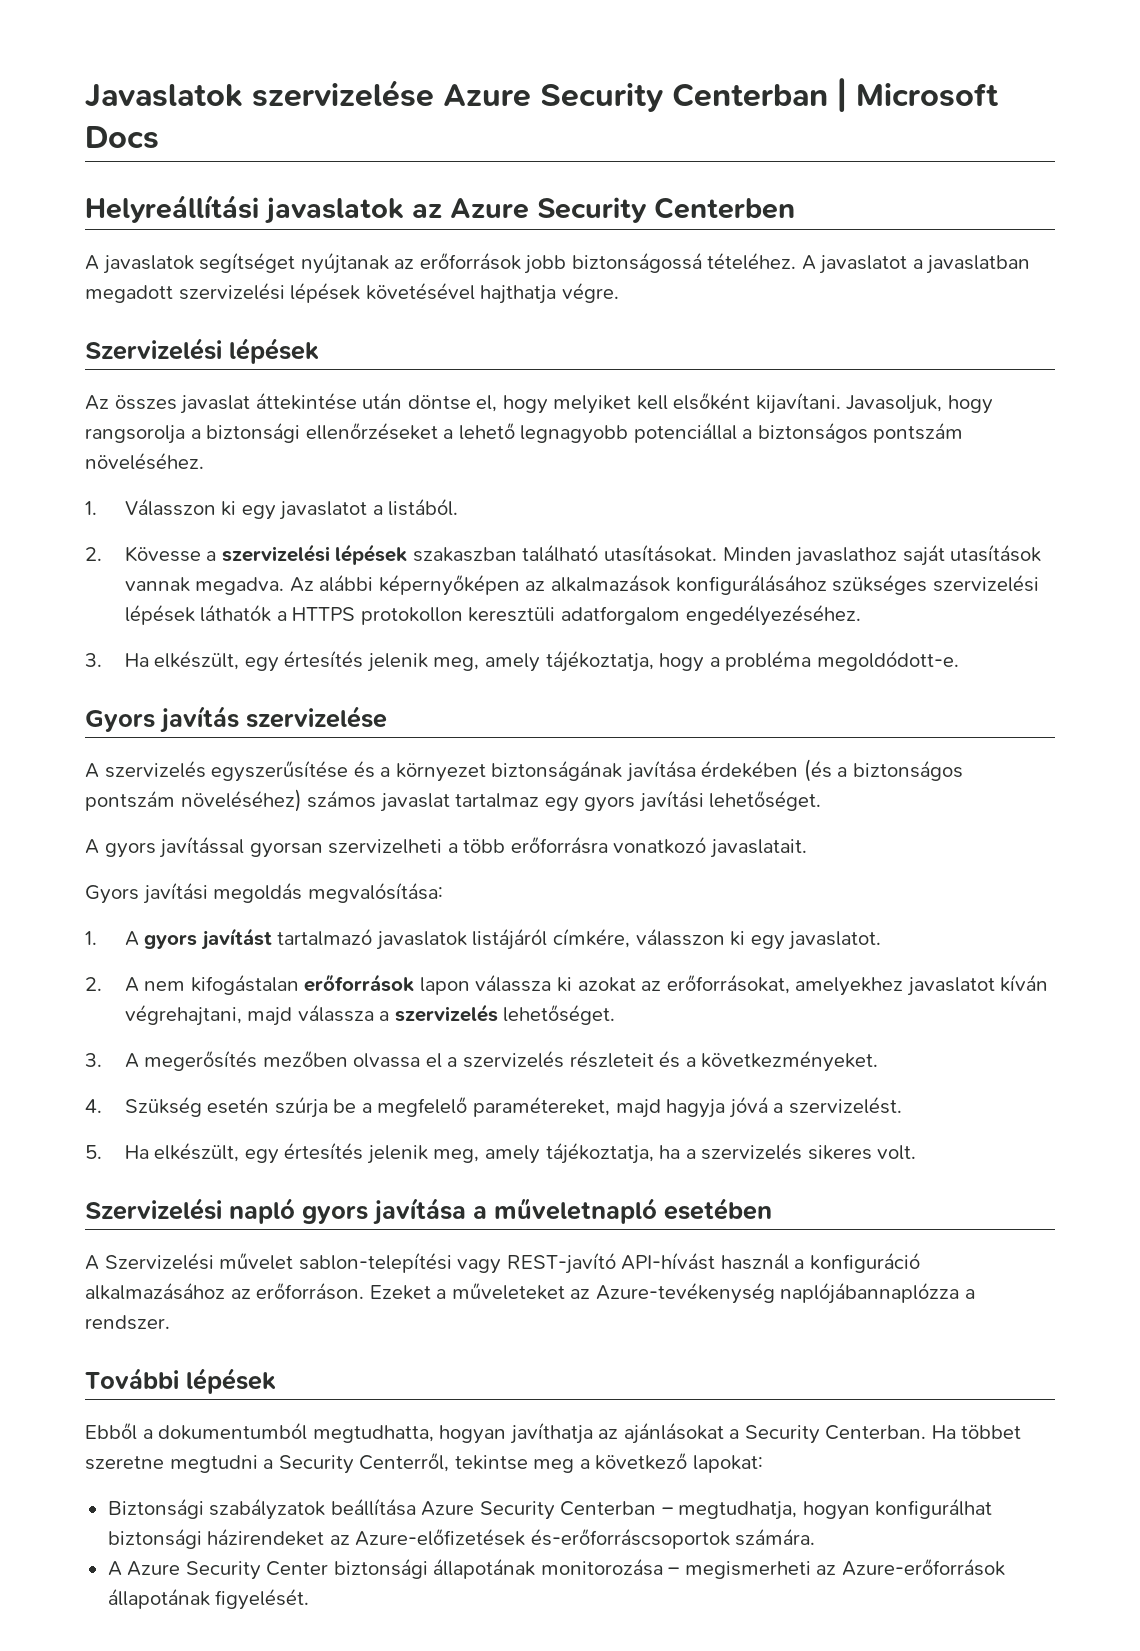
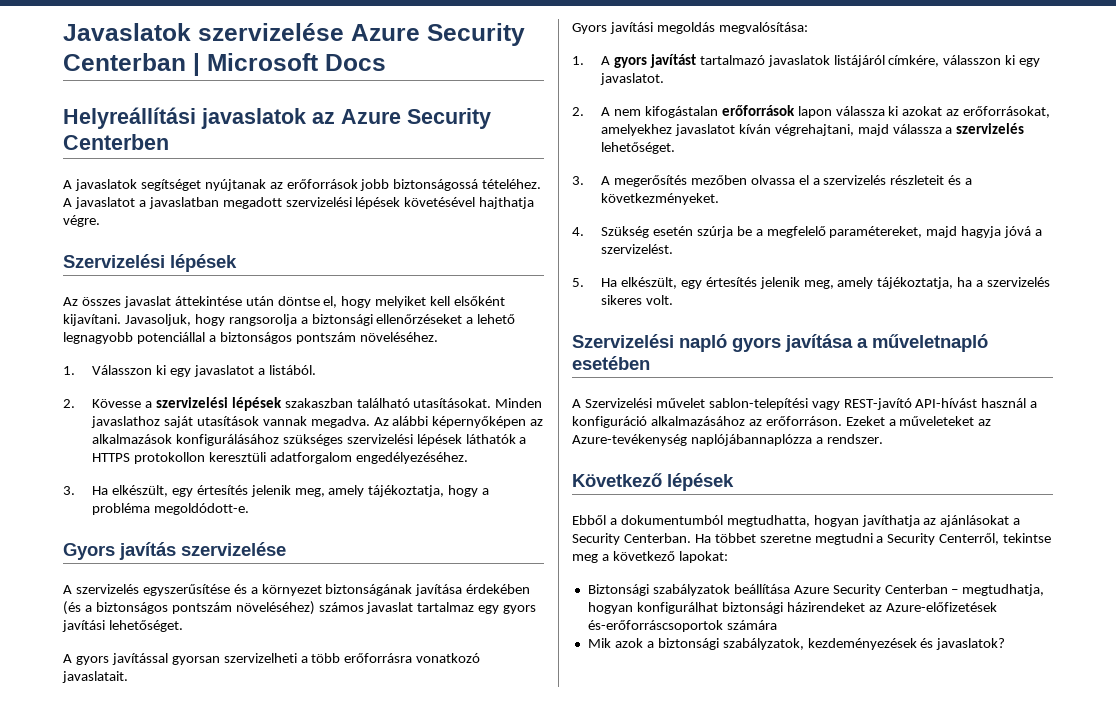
- További lépések
+ Következő lépések
- Biztonsági szabályzatok beállítása Azure Security Centerban – megtudhatja, hogyan konfigurálhat biztonsági házirendeket az Azure-előfizetések és-erőforráscsoportok számára.
- A Azure Security Center biztonsági állapotának monitorozása – megismerheti az Azure-erőforrások állapotának figyelését.
+ Biztonsági szabályzatok beállítása Azure Security Centerban – megtudhatja, hogyan konfigurálhat biztonsági házirendeket az Azure-előfizetések és-erőforráscsoportok számára
+ Mik azok a biztonsági szabályzatok, kezdeményezések és javaslatok?

